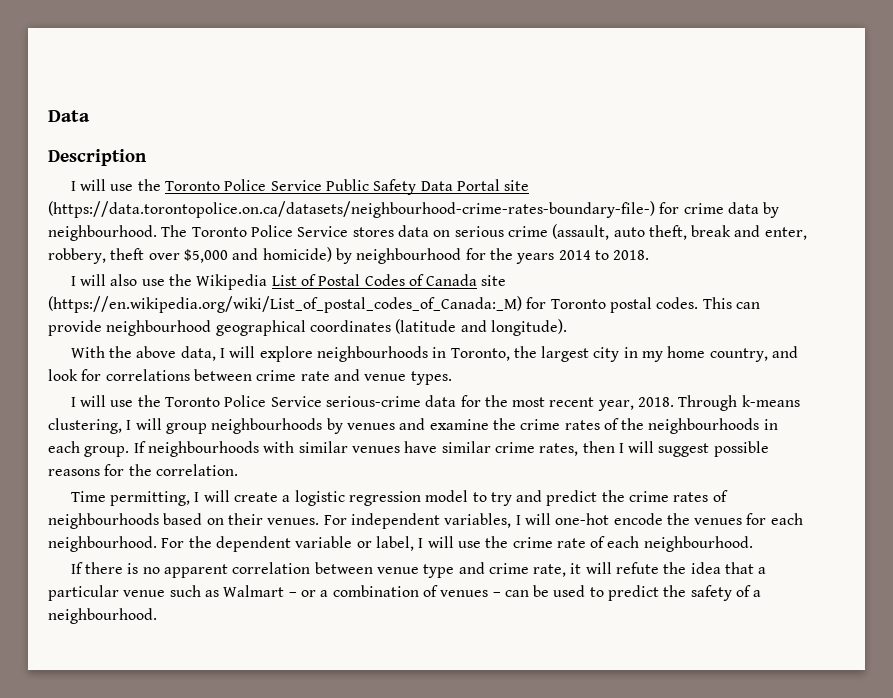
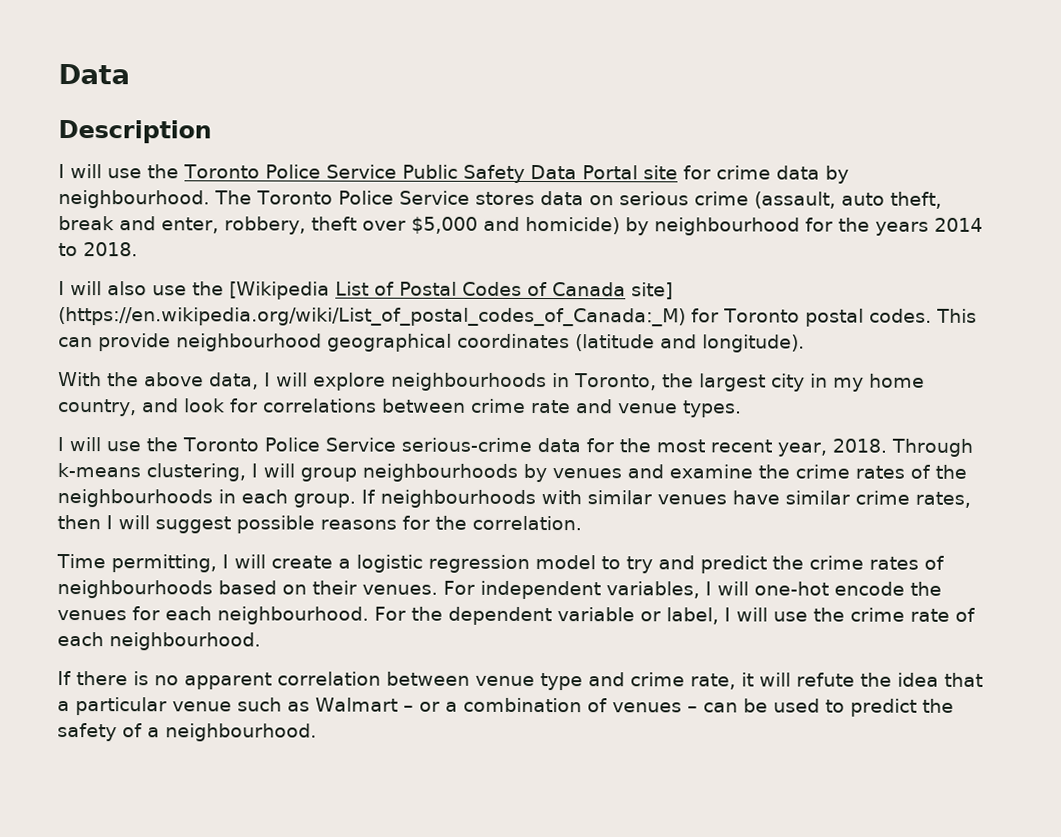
- I will use the Toronto Police Service Public Safety Data Portal site (https://data.torontopolice.on.ca/datasets/neighbourhood-crime-rates-boundary-file-) for crime data by neighbourhood.
+ I will use the Toronto Police Service Public Safety Data Portal site for crime data by neighbourhood.
- I will also use the Wikipedia List of Postal Codes of Canada site (https://en.wikipedia.org/wiki/List_of_postal_codes_of_Canada:_M) for Toronto postal codes.
+ I will also use the [Wikipedia List of Postal Codes of Canada site] (https://en.wikipedia.org/wiki/List_of_postal_codes_of_Canada:_M) for Toronto postal codes.

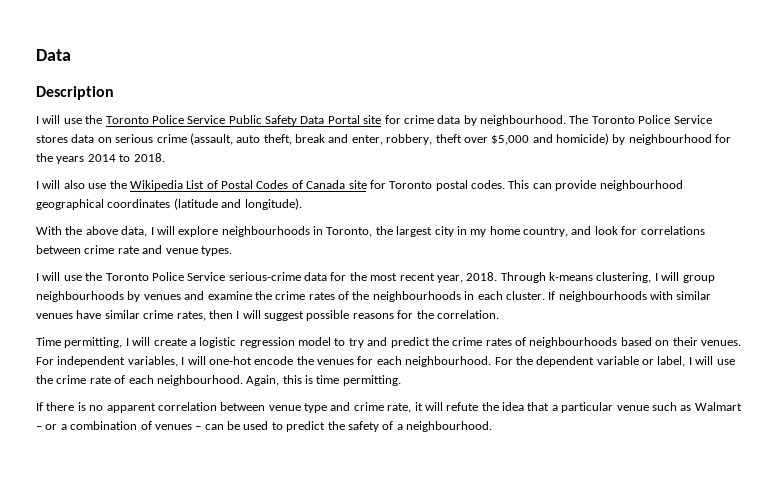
- I will also use the [Wikipedia List of Postal Codes of Canada site] (https://en.wikipedia.org/wiki/List_of_postal_codes_of_Canada:_M) for Toronto postal codes.
+ I will also use the Wikipedia List of Postal Codes of Canada site for Toronto postal codes.
- Through k-means clustering, I will group neighbourhoods by venues and examine the crime rates of the neighbourhoods in each group.
+ Through k-means clustering, I will group neighbourhoods by venues and examine the crime rates of the neighbourhoods in each cluster.
+ Again, this is time permitting.

